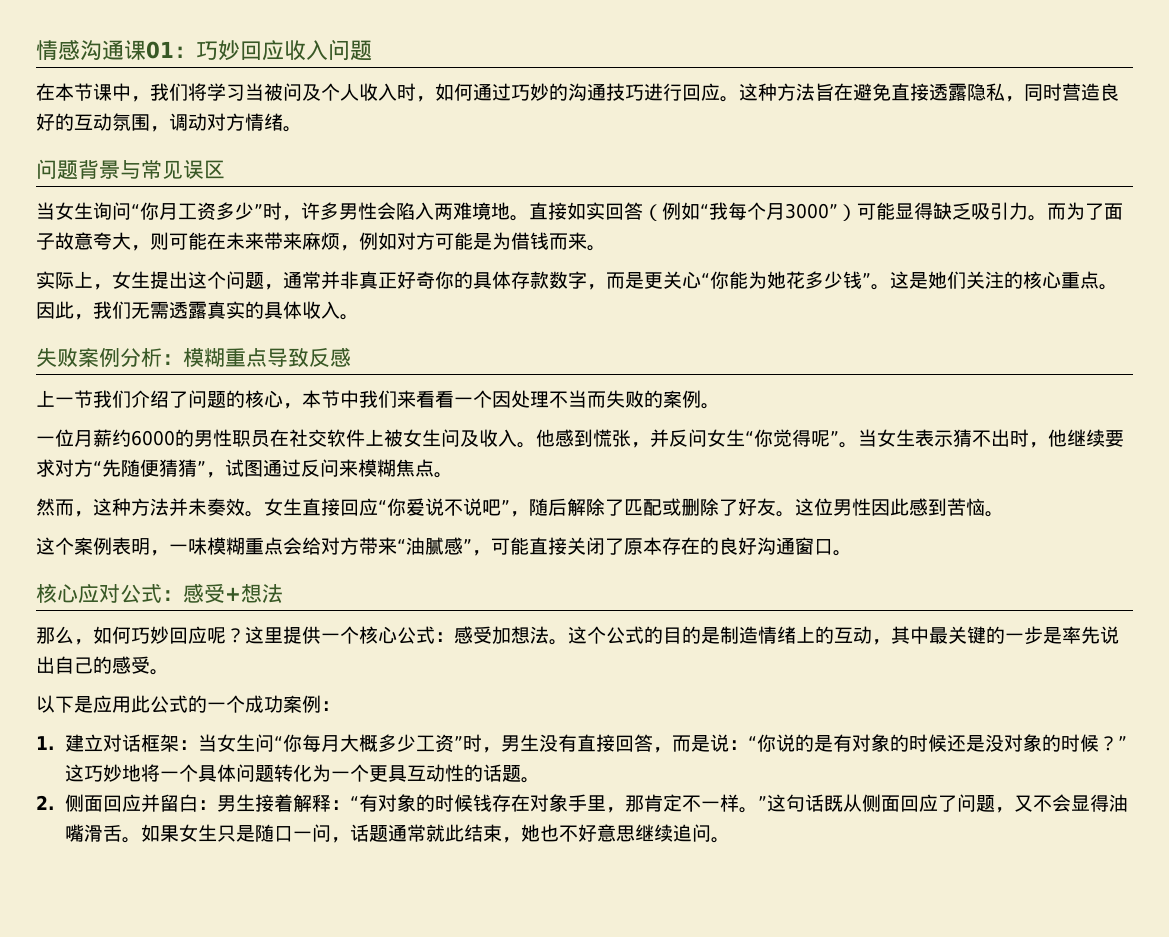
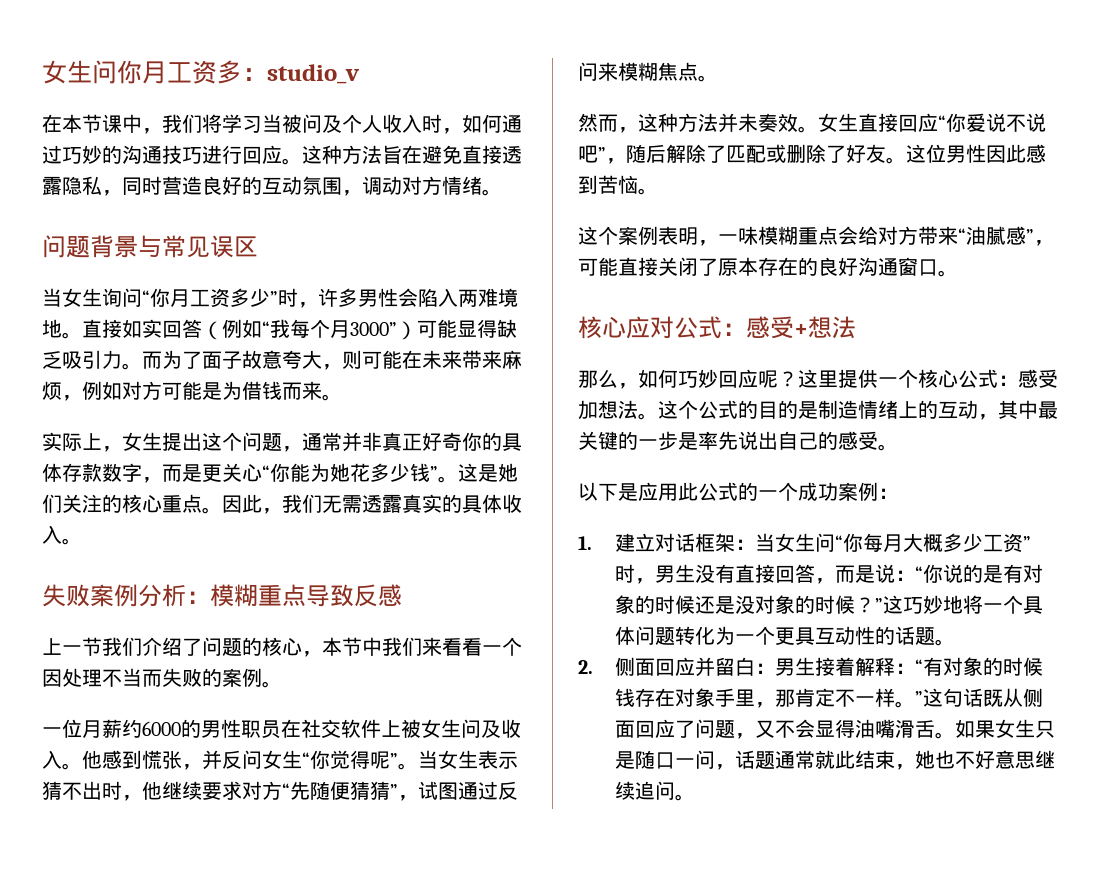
- 情感沟通课01：巧妙回应收入问题
+ 女生问你月工资多：studio_v

